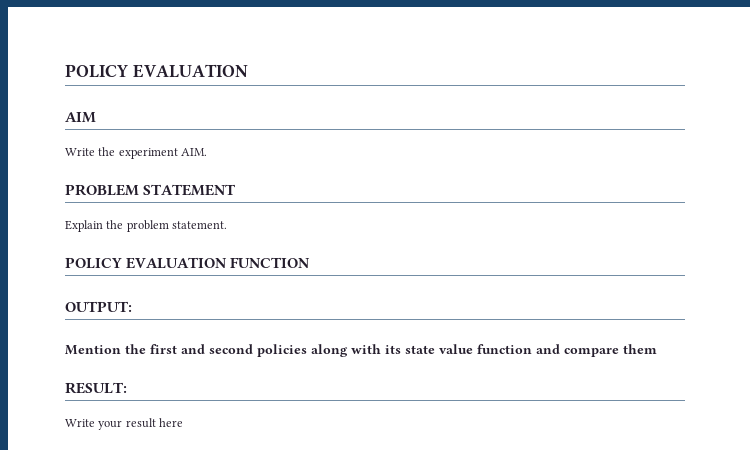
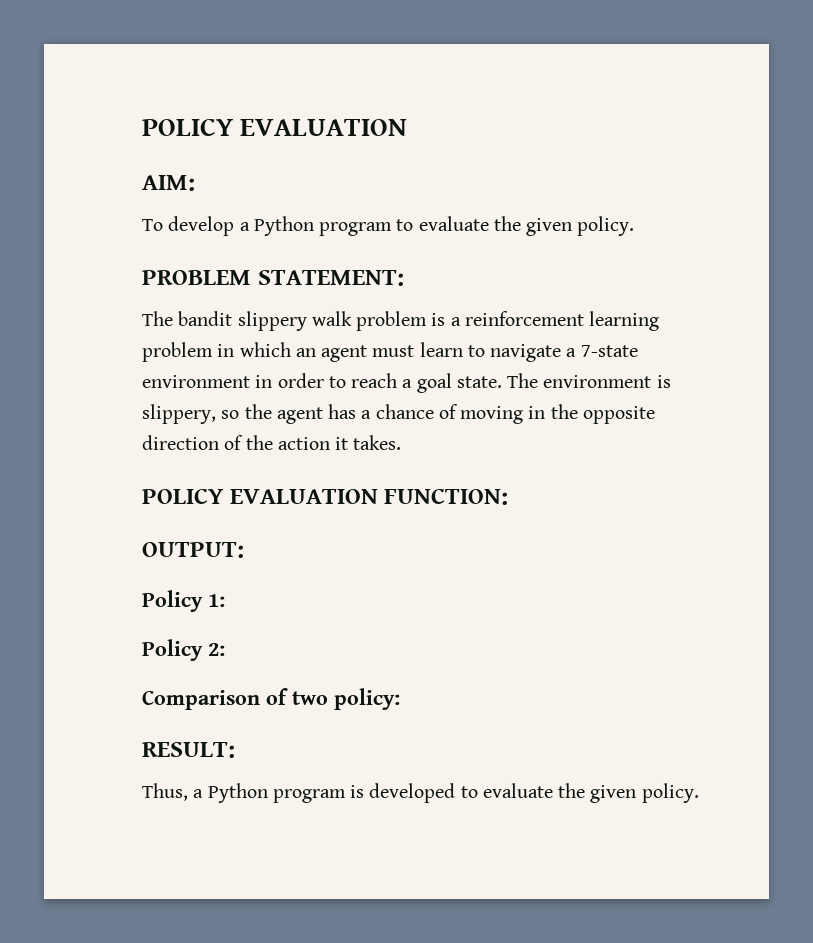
- AIM
- Write the experiment AIM.
- PROBLEM STATEMENT
- Explain the problem statement.
- POLICY EVALUATION FUNCTION
+ AIM:
+ To develop a Python program to evaluate the given policy.
+ PROBLEM STATEMENT:
+ The bandit slippery walk problem is a reinforcement learning problem in which an agent must learn to navigate a 7-state environment in order to reach a goal state. The environment is slippery, so the agent has a chance of moving in the opposite direction of the action it takes.
+ POLICY EVALUATION FUNCTION:
- Mention the first and second policies along with its state value function and compare them
+ Policy 1:
+ Policy 2:
+ Comparison of two policy:
  RESULT:
- Write your result here
+ Thus, a Python program is developed to evaluate the given policy.

